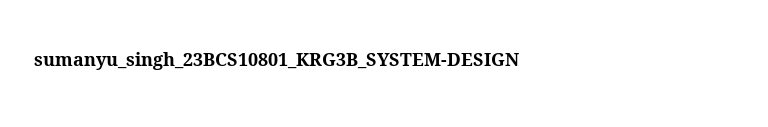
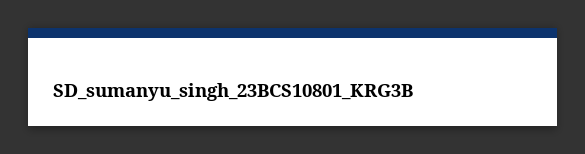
- sumanyu_singh_23BCS10801_KRG3B_SYSTEM-DESIGN
+ SD_sumanyu_singh_23BCS10801_KRG3B

